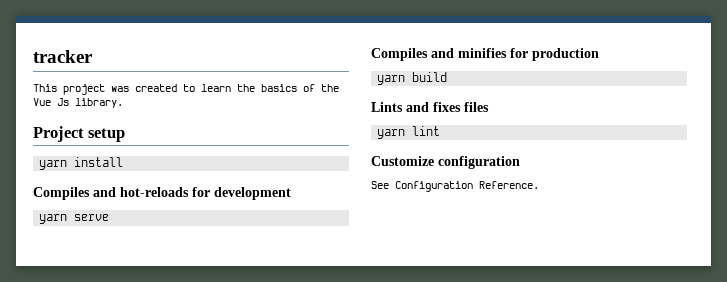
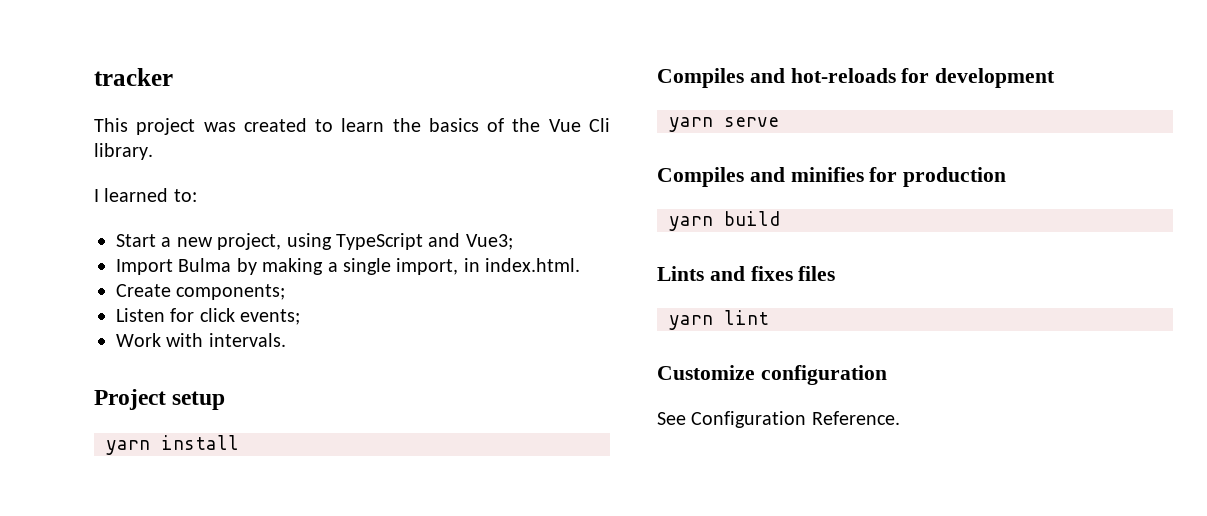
- This project was created to learn the basics of the Vue Js library.
+ This project was created to learn the basics of the Vue Cli library.
+ I learned to:
+ Start a new project, using TypeScript and Vue3;
+ Import Bulma by making a single import, in index.html.
+ Create components;
+ Listen for click events;
+ Work with intervals.

